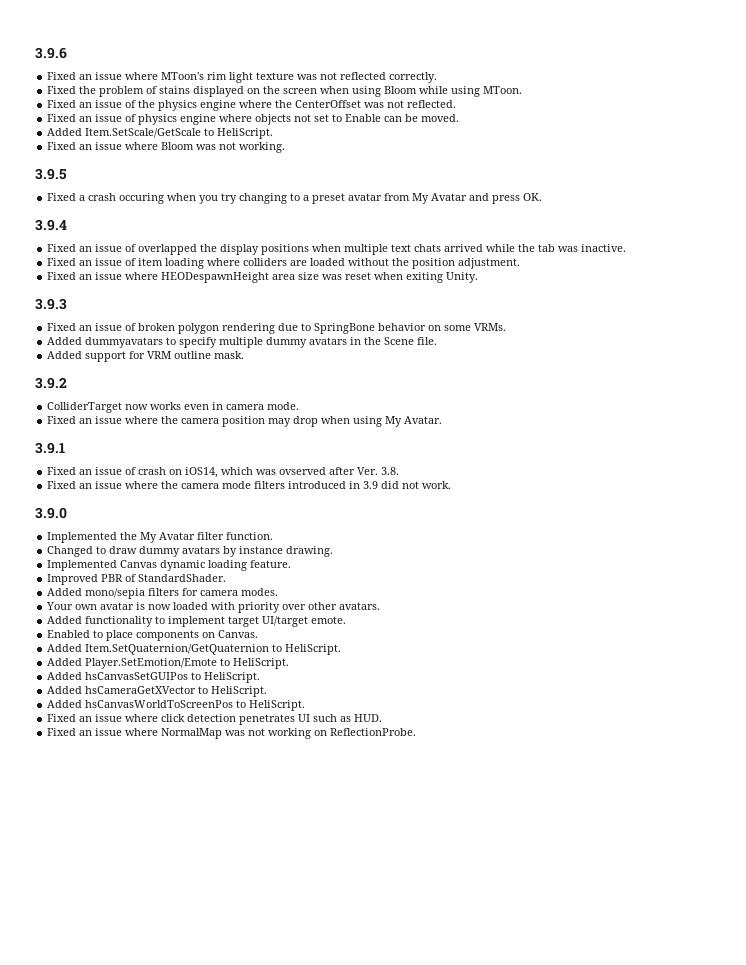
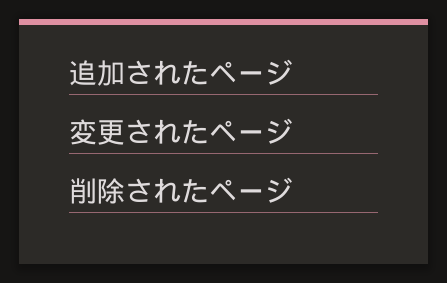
- 3.9.6
- Fixed an issue where MToon's rim light texture was not reflected correctly.
- Fixed the problem of stains displayed on the screen when using Bloom while using MToon.
- Fixed an issue of the physics engine where the CenterOffset was not reflected.
- Fixed an issue of physics engine where objects not set to Enable can be moved.
- Added Item.SetScale/GetScale to HeliScript.
- Fixed an issue where Bloom was not working.
- 3.9.5
- Fixed a crash occuring when you try changing to a preset avatar from My Avatar and press OK.
- 3.9.4
- Fixed an issue of overlapped the display positions when multiple text chats arrived while the tab was inactive.
- Fixed an issue of item loading where colliders are loaded without the position adjustment.
- Fixed an issue where HEODespawnHeight area size was reset when exiting Unity.
- 3.9.3
- Fixed an issue of broken polygon rendering due to SpringBone behavior on some VRMs.
- Added dummyavatars to specify multiple dummy avatars in the Scene file.
- Added support for VRM outline mask.
- 3.9.2
- ColliderTarget now works even in camera mode.
- Fixed an issue where the camera position may drop when using My Avatar.
- 3.9.1
- Fixed an issue of crash on iOS14, which was ovserved after Ver. 3.8.
- Fixed an issue where the camera mode filters introduced in 3.9 did not work.
- 3.9.0
- Implemented the My Avatar filter function.
- Changed to draw dummy avatars by instance drawing.
- Implemented Canvas dynamic loading feature.
- Improved PBR of StandardShader.
- Added mono/sepia filters for camera modes.
- Your own avatar is now loaded with priority over other avatars.
- Added functionality to implement target UI/target emote.
- Enabled to place components on Canvas.
- Added Item.SetQuaternion/GetQuaternion to HeliScript.
- Added Player.SetEmotion/Emote to HeliScript.
- Added hsCanvasSetGUIPos to HeliScript.
- Added hsCameraGetXVector to HeliScript.
- Added hsCanvasWorldToScreenPos to HeliScript.
- Fixed an issue where click detection penetrates UI such as HUD.
- Fixed an issue where NormalMap was not working on ReflectionProbe.
+ 追加されたページ
+ 変更されたページ
+ 削除されたページ

